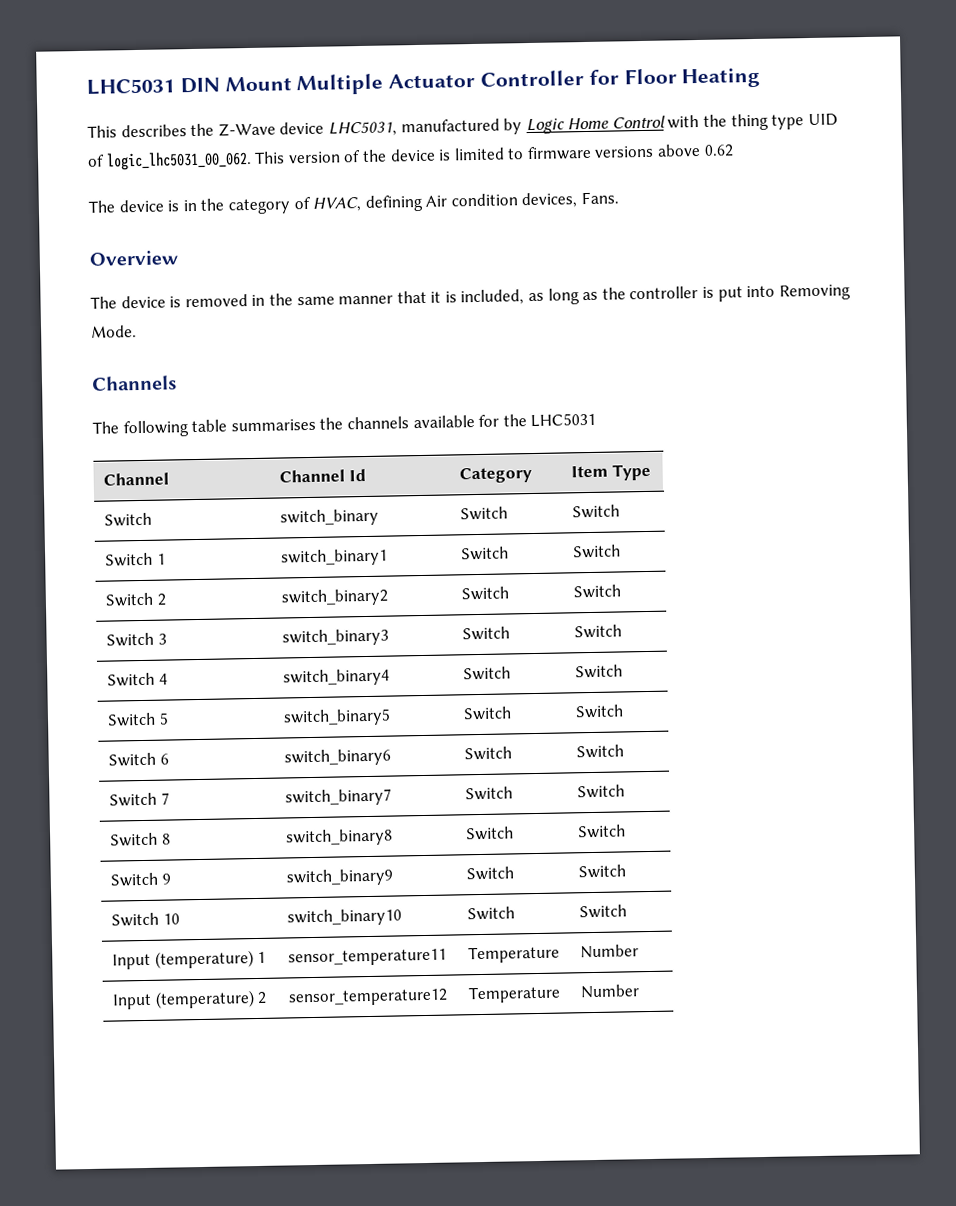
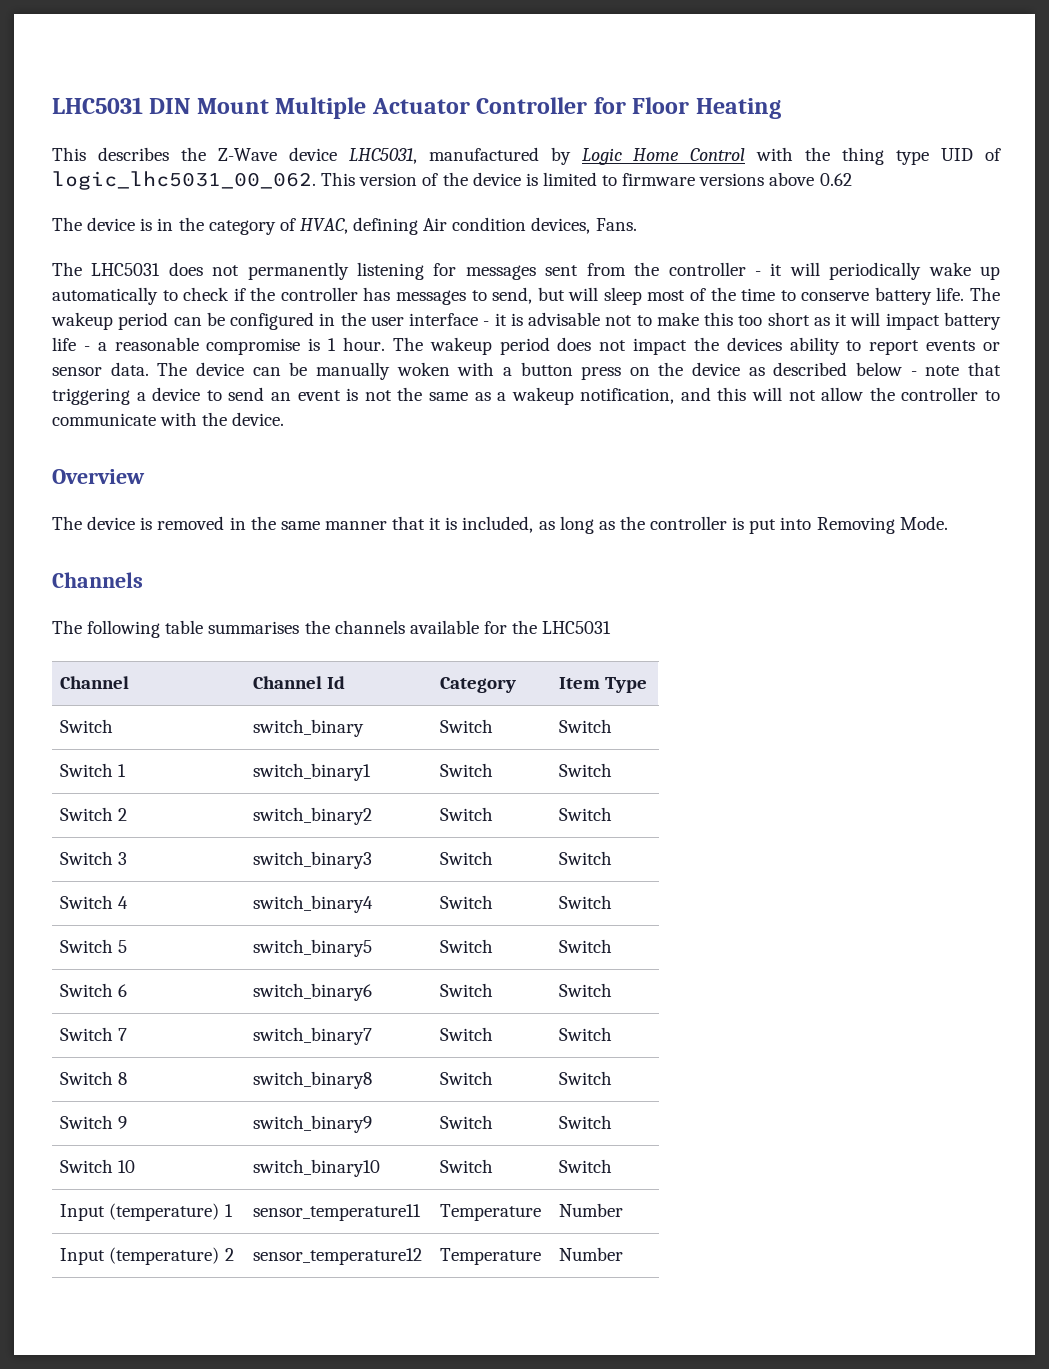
+ The LHC5031 does not permanently listening for messages sent from the controller - it will periodically wake up automatically to check if the controller has messages to send, but will sleep most of the time to conserve battery life. The wakeup period can be configured in the user interface - it is advisable not to make this too short as it will impact battery life - a reasonable compromise is 1 hour. The wakeup period does not impact the devices ability to report events or sensor data. The device can be manually woken with a button press on the device as described below - note that triggering a device to send an event is not the same as a wakeup notification, and this will not allow the controller to communicate with the device.

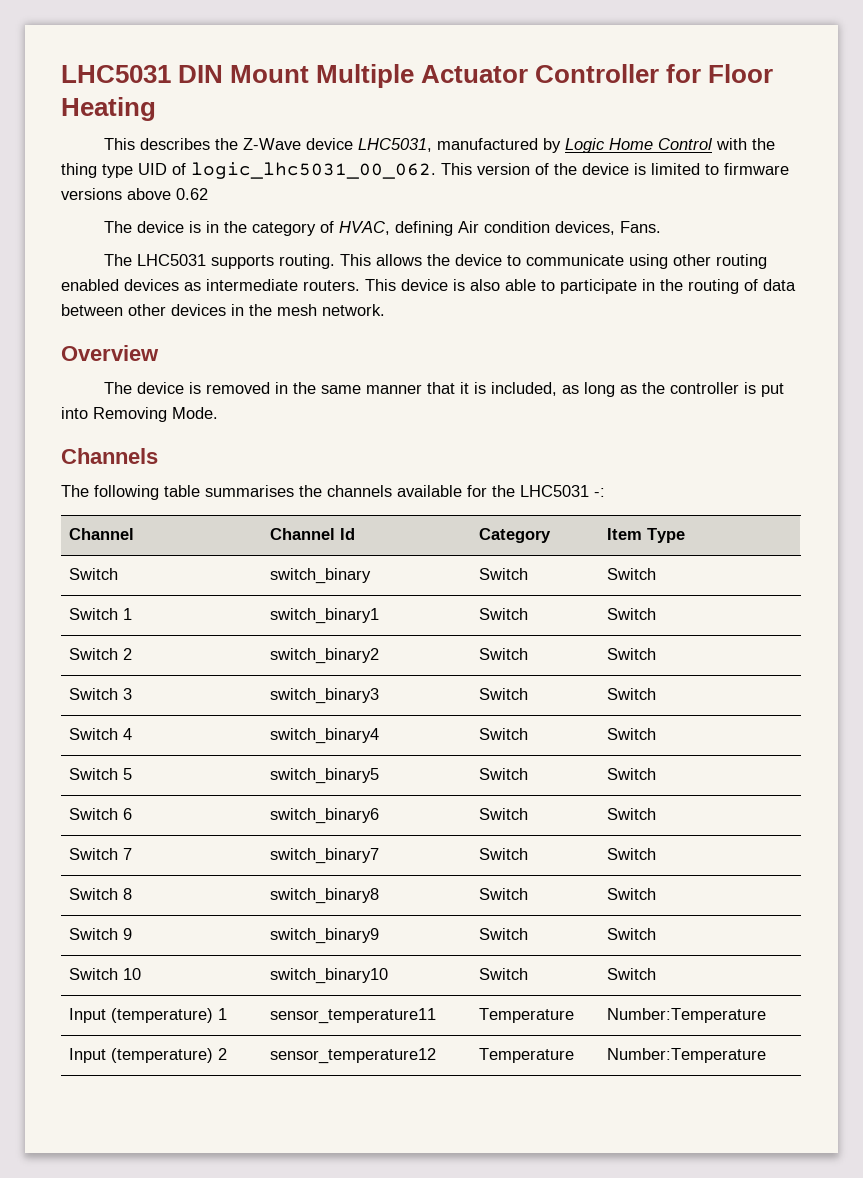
- The LHC5031 does not permanently listening for messages sent from the controller - it will periodically wake up automatically to check if the controller has messages to send, but will sleep most of the time to conserve battery life. The wakeup period can be configured in the user interface - it is advisable not to make this too short as it will impact battery life - a reasonable compromise is 1 hour. The wakeup period does not impact the devices ability to report events or sensor data. The device can be manually woken with a button press on the device as described below - note that triggering a device to send an event is not the same as a wakeup notification, and this will not allow the controller to communicate with the device.
+ The LHC5031 supports routing. This allows the device to communicate using other routing enabled devices as intermediate routers. This device is also able to participate in the routing of data between other devices in the mesh network.
- The following table summarises the channels available for the LHC5031
+ The following table summarises the channels available for the LHC5031 -:
- Input (temperature) 1 | sensor_temperature11 | Temperature | Number
+ Input (temperature) 1 | sensor_temperature11 | Temperature | Number:Temperature
- Input (temperature) 2 | sensor_temperature12 | Temperature | Number
+ Input (temperature) 2 | sensor_temperature12 | Temperature | Number:Temperature

